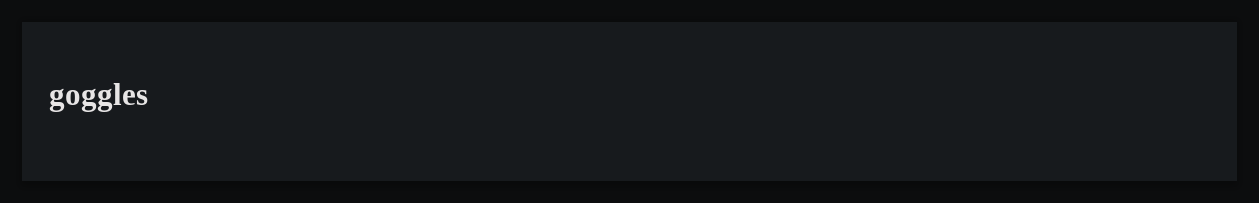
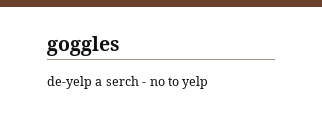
+ de-yelp a serch - no to yelp

